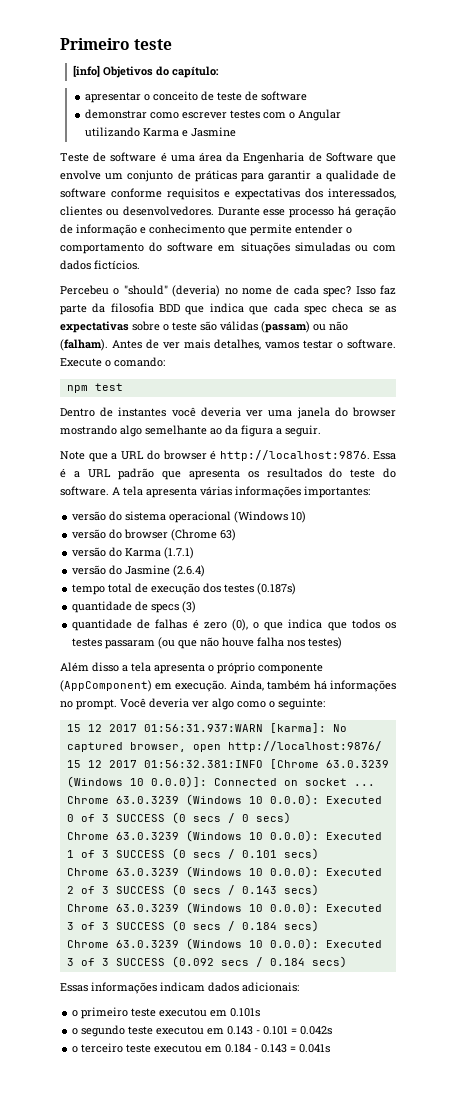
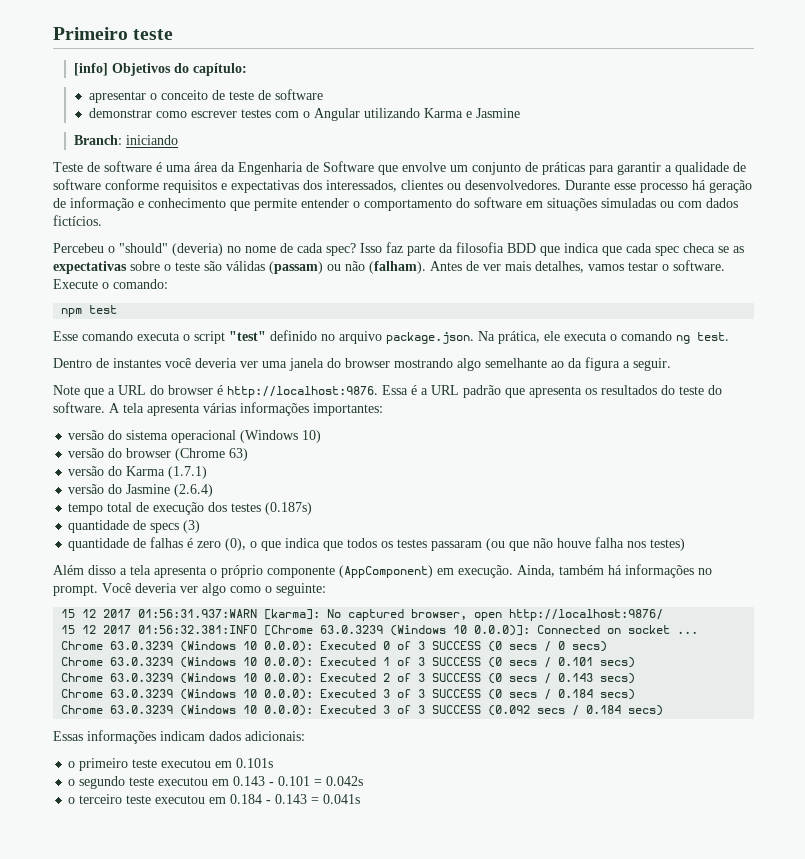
+ Branch: iniciando
+ Esse comando executa o script "test" definido no arquivo package.json. Na prática, ele executa o comando ng test.

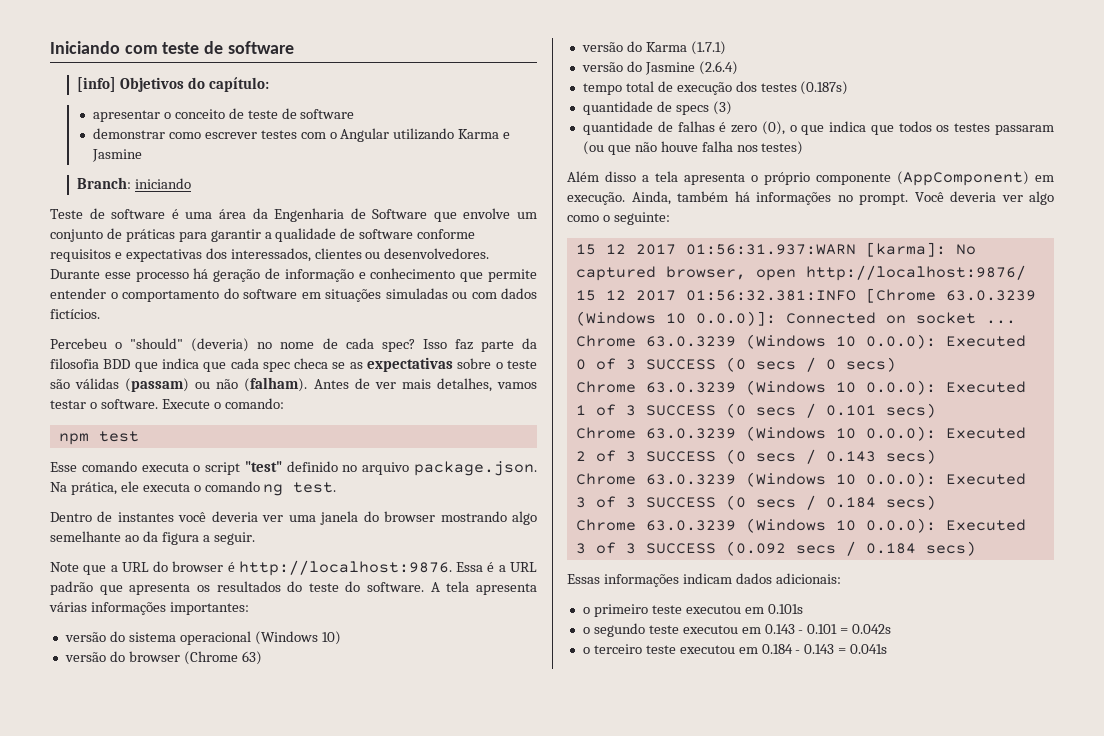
- Primeiro teste
+ Iniciando com teste de software

